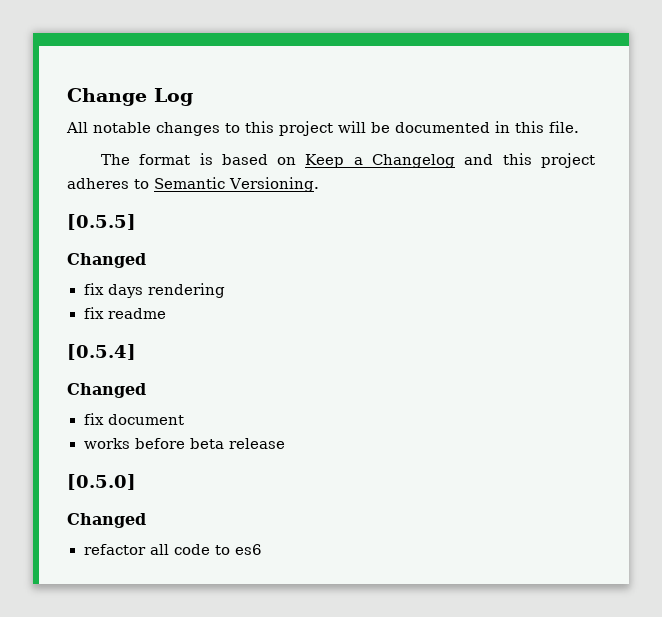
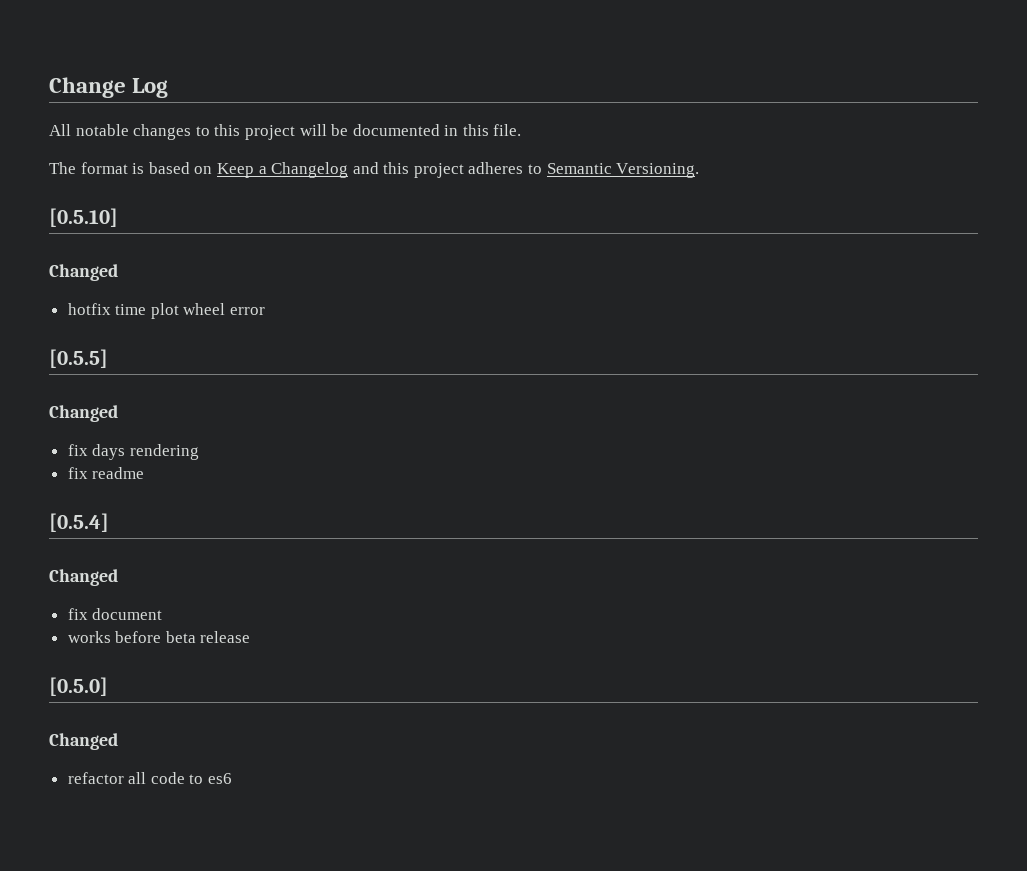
+ [0.5.10]
+ Changed
+ hotfix time plot wheel error

